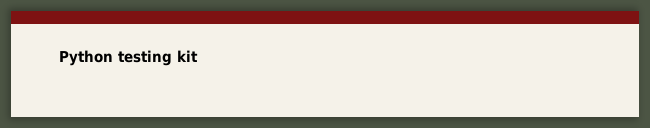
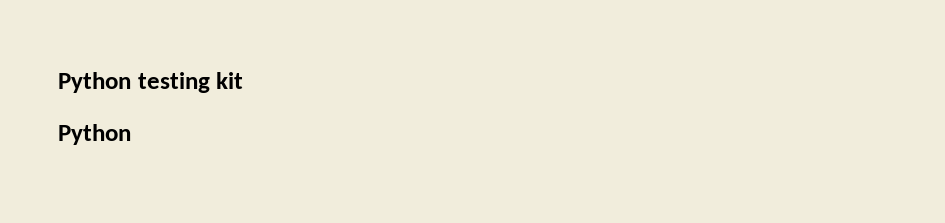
  Python testing kit
+ Python

